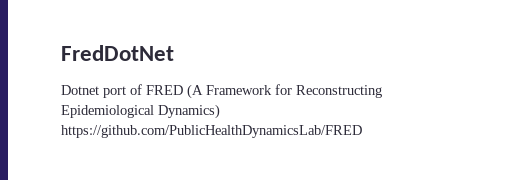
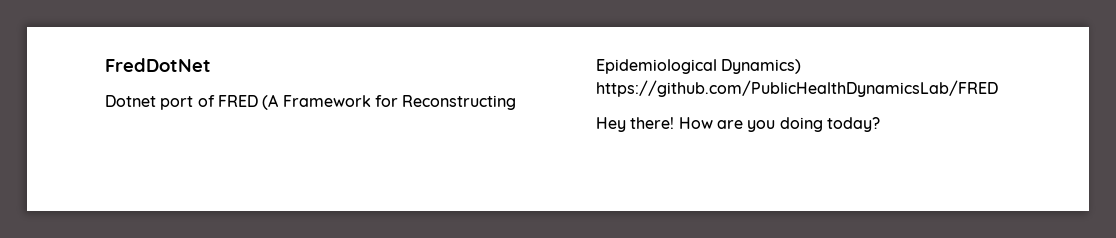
+ Hey there! How are you doing today?

